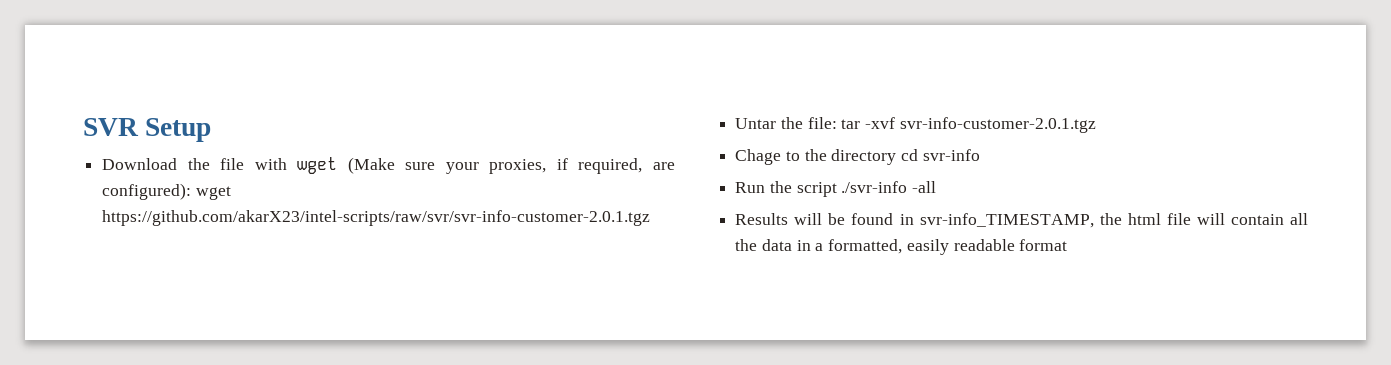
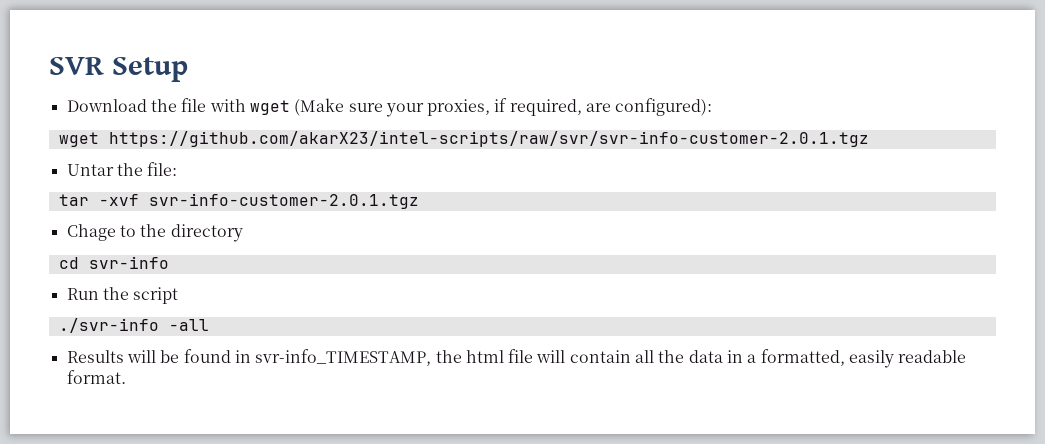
- Download the file with wget (Make sure your proxies, if required, are configured): wget https://github.com/akarX23/intel-scripts/raw/svr/svr-info-customer-2.0.1.tgz
+ Download the file with wget (Make sure your proxies, if required, are configured):
+ wget https://github.com/akarX23/intel-scripts/raw/svr/svr-info-customer-2.0.1.tgz
- Untar the file: tar -xvf svr-info-customer-2.0.1.tgz
+ Untar the file:
+ tar -xvf svr-info-customer-2.0.1.tgz
- Chage to the directory cd svr-info
+ Chage to the directory
+ cd svr-info
- Run the script ./svr-info -all
+ Run the script
+ ./svr-info -all
- Results will be found in svr-info_TIMESTAMP, the html file will contain all the data in a formatted, easily readable format
+ Results will be found in svr-info_TIMESTAMP, the html file will contain all the data in a formatted, easily readable format.

